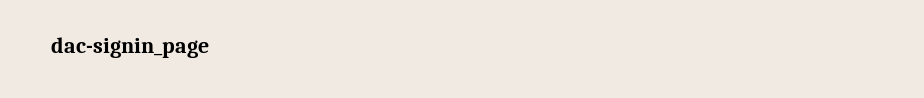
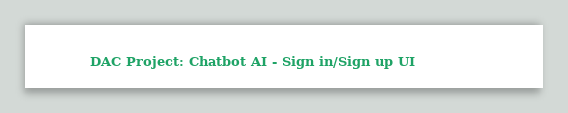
- dac-signin_page
+ DAC Project: Chatbot AI - Sign in/Sign up UI

